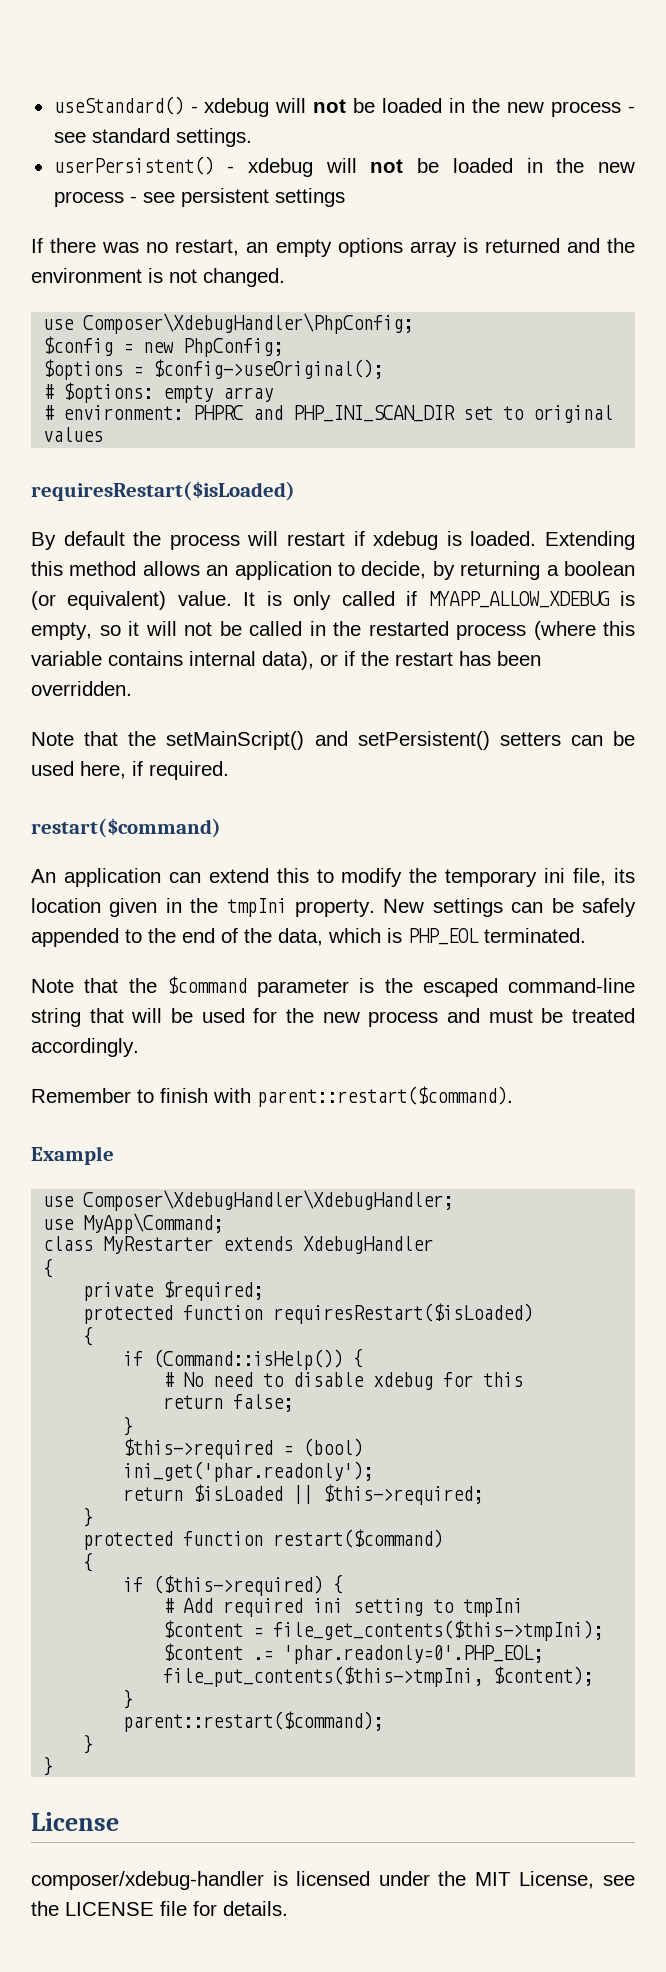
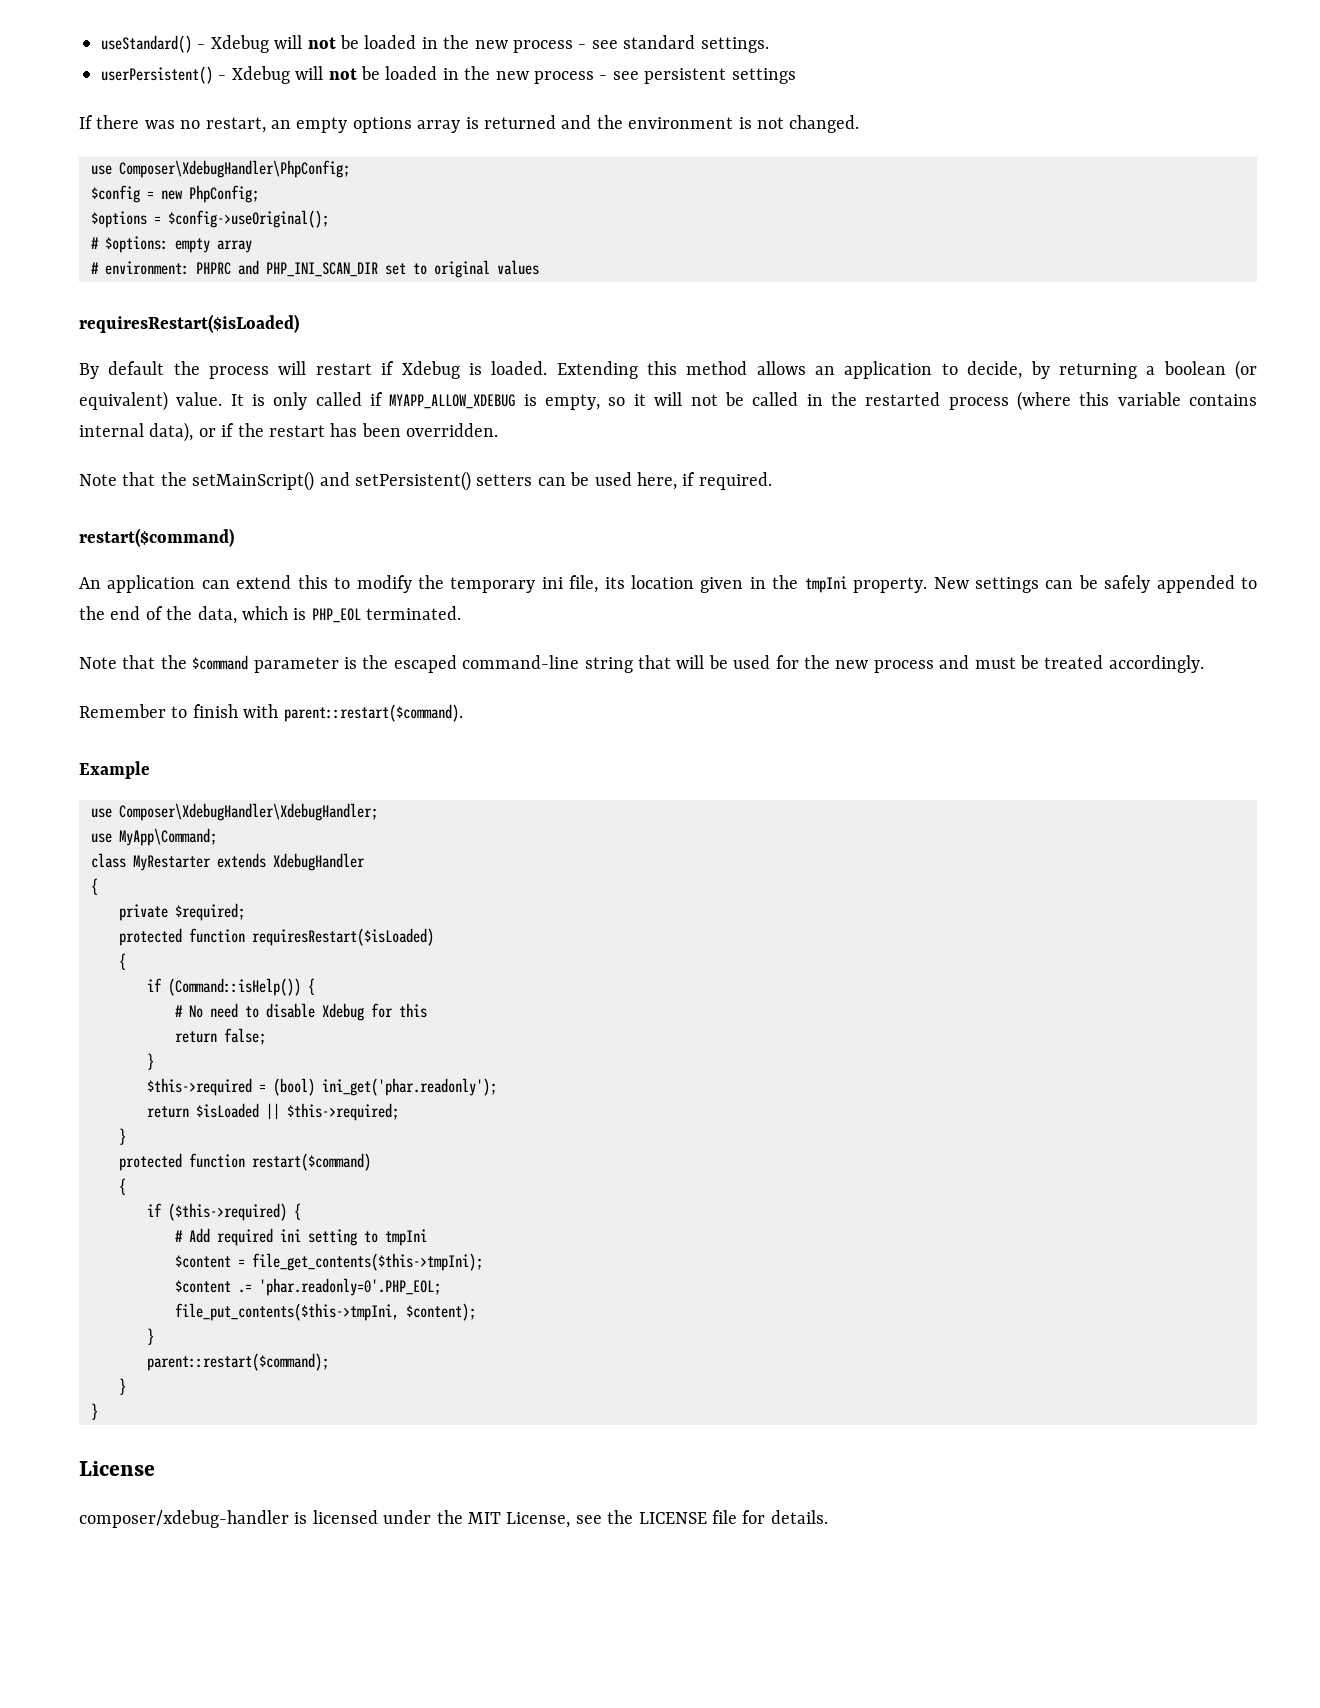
- useStandard() - xdebug will not be loaded in the new process - see standard settings.
+ useStandard() - Xdebug will not be loaded in the new process - see standard settings.
- userPersistent() - xdebug will not be loaded in the new process - see persistent settings
+ userPersistent() - Xdebug will not be loaded in the new process - see persistent settings
- By default the process will restart if xdebug is loaded.
+ By default the process will restart if Xdebug is loaded.
- # No need to disable xdebug for this
+ # No need to disable Xdebug for this

